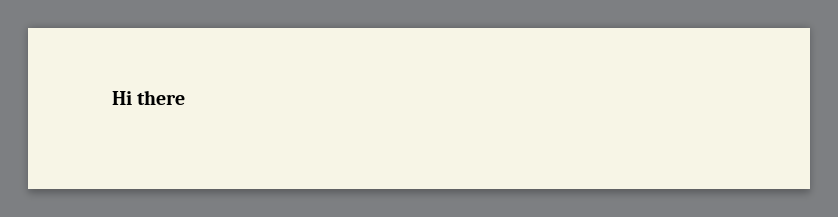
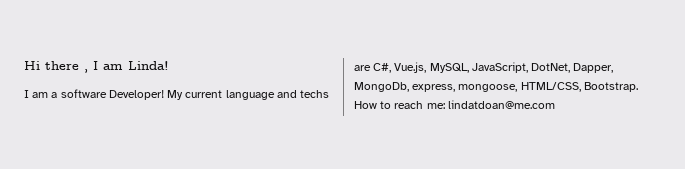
- Hi there
+ Hi there , I am Linda!
+ I am a software Developer! My current language and techs are C#, Vue.js, MySQL, JavaScript, DotNet, Dapper, MongoDb, express, mongoose, HTML/CSS, Bootstrap. How to reach me: lindatdoan@me.com

